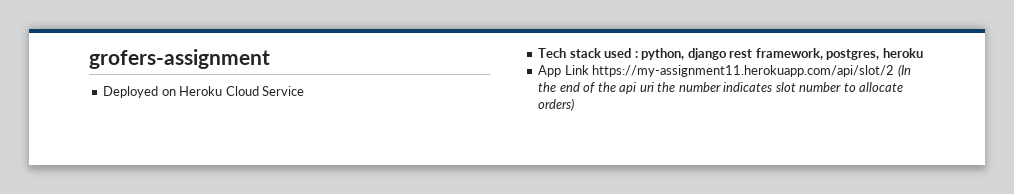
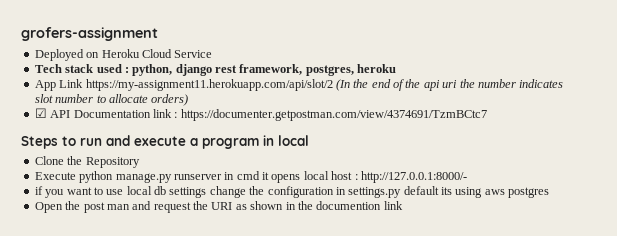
+ ☑ API Documentation link : https://documenter.getpostman.com/view/4374691/TzmBCtc7
+ Steps to run and execute a program in local
+ Clone the Repository
+ Execute python manage.py runserver in cmd it opens local host : http://127.0.0.1:8000/-
+ if you want to use local db settings change the configuration in settings.py default its using aws postgres
+ Open the post man and request the URI as shown in the documention link

